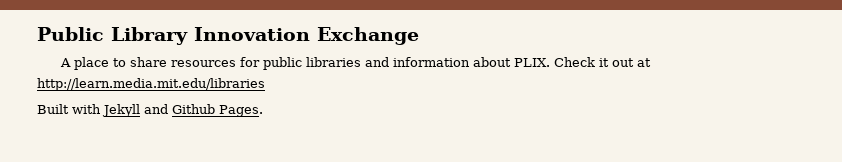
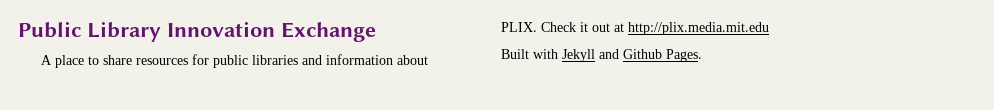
- Check it out at http://learn.media.mit.edu/libraries
+ Check it out at http://plix.media.mit.edu

